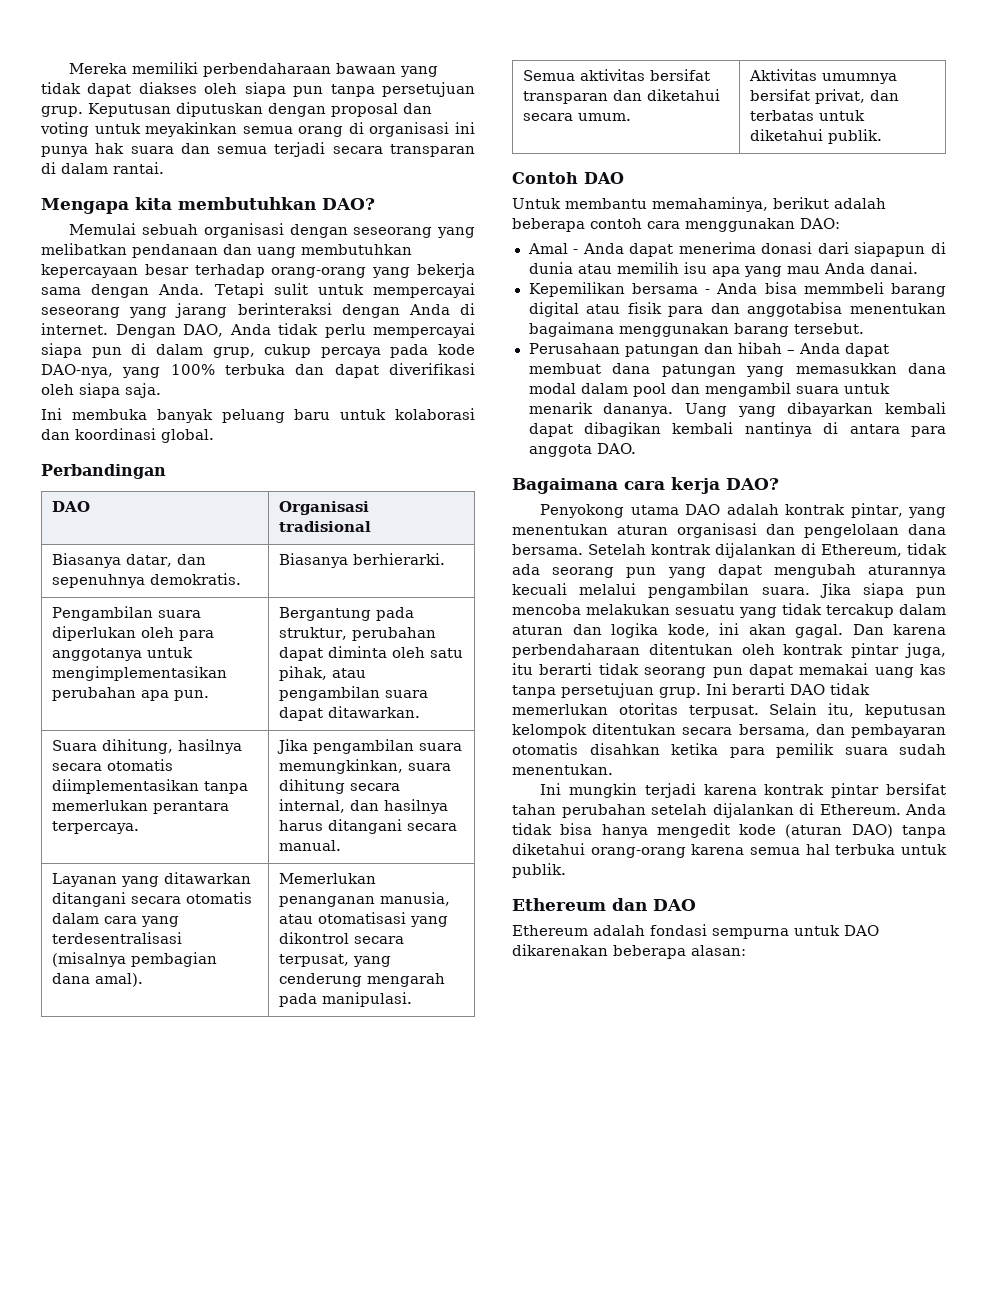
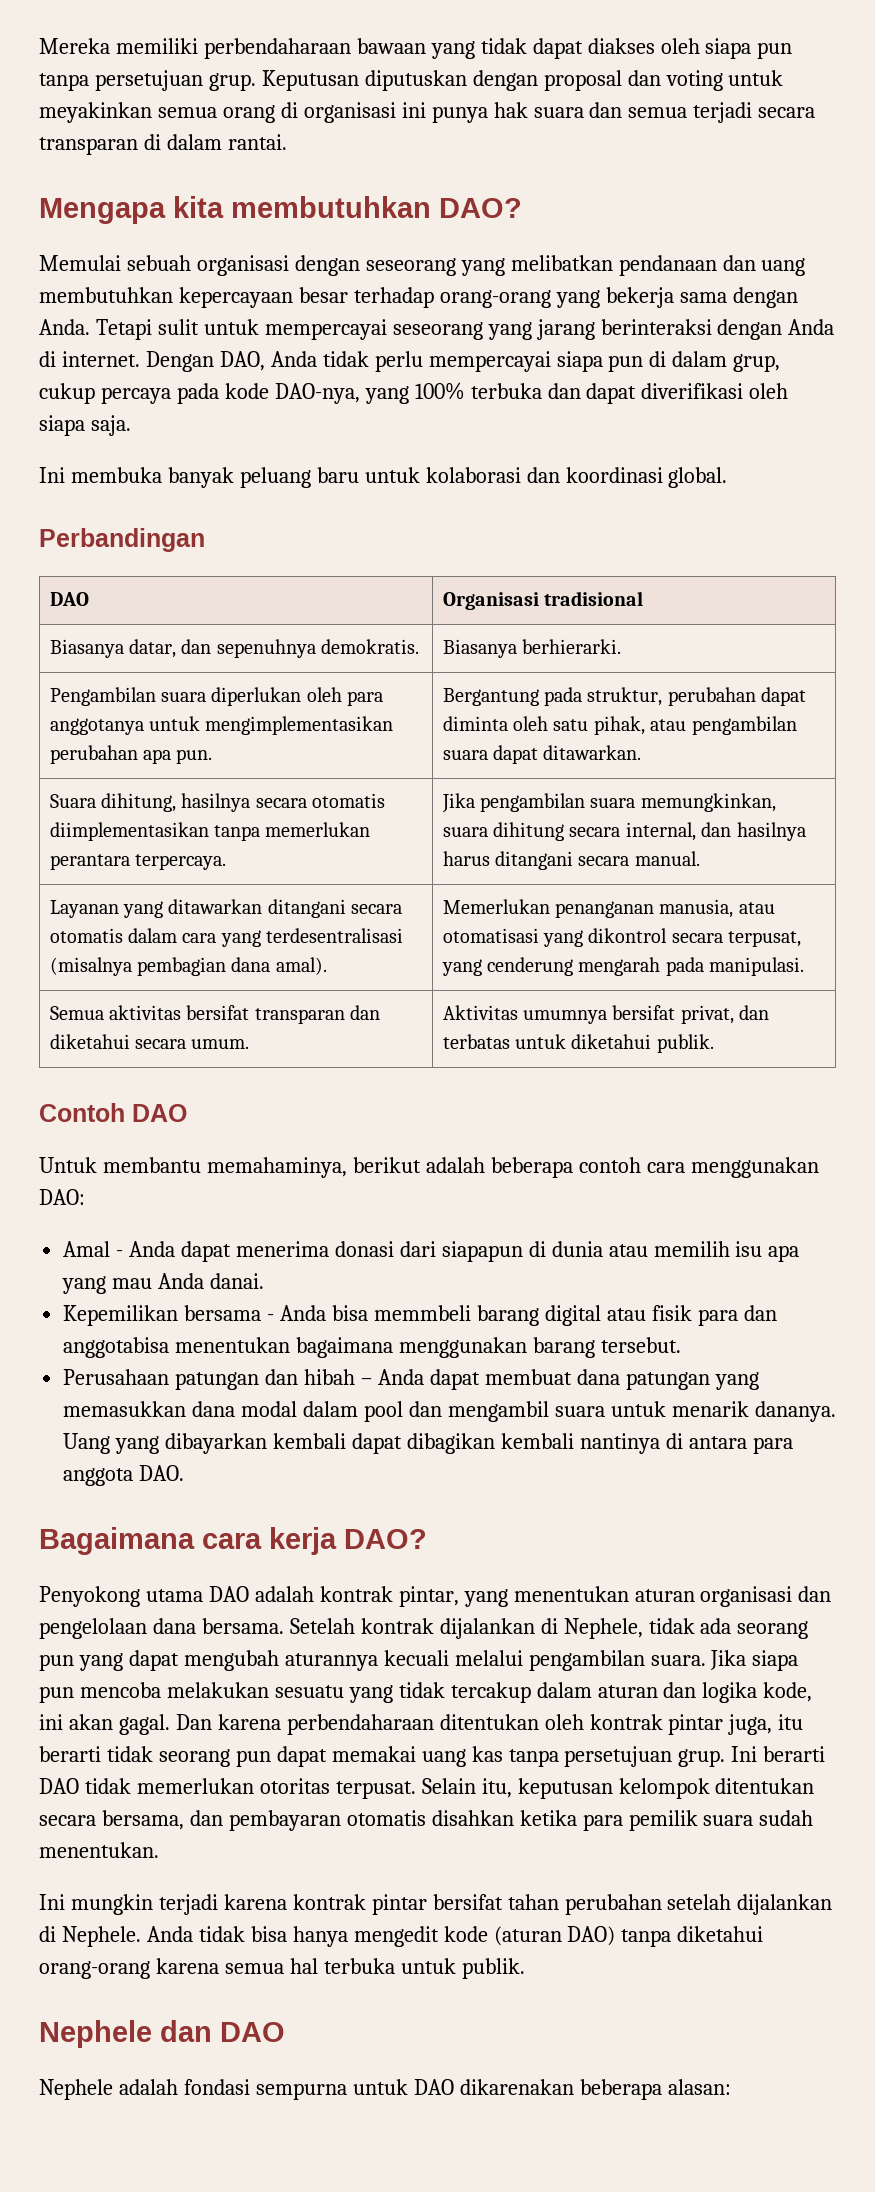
- Setelah kontrak dijalankan di Ethereum, tidak ada seorang pun yang dapat mengubah aturannya kecuali melalui pengambilan suara.
+ Setelah kontrak dijalankan di Nephele, tidak ada seorang pun yang dapat mengubah aturannya kecuali melalui pengambilan suara.
- Ini mungkin terjadi karena kontrak pintar bersifat tahan perubahan setelah dijalankan di Ethereum.
+ Ini mungkin terjadi karena kontrak pintar bersifat tahan perubahan setelah dijalankan di Nephele.
- Ethereum dan DAO
+ Nephele dan DAO
- Ethereum adalah fondasi sempurna untuk DAO dikarenakan beberapa alasan:
+ Nephele adalah fondasi sempurna untuk DAO dikarenakan beberapa alasan:

